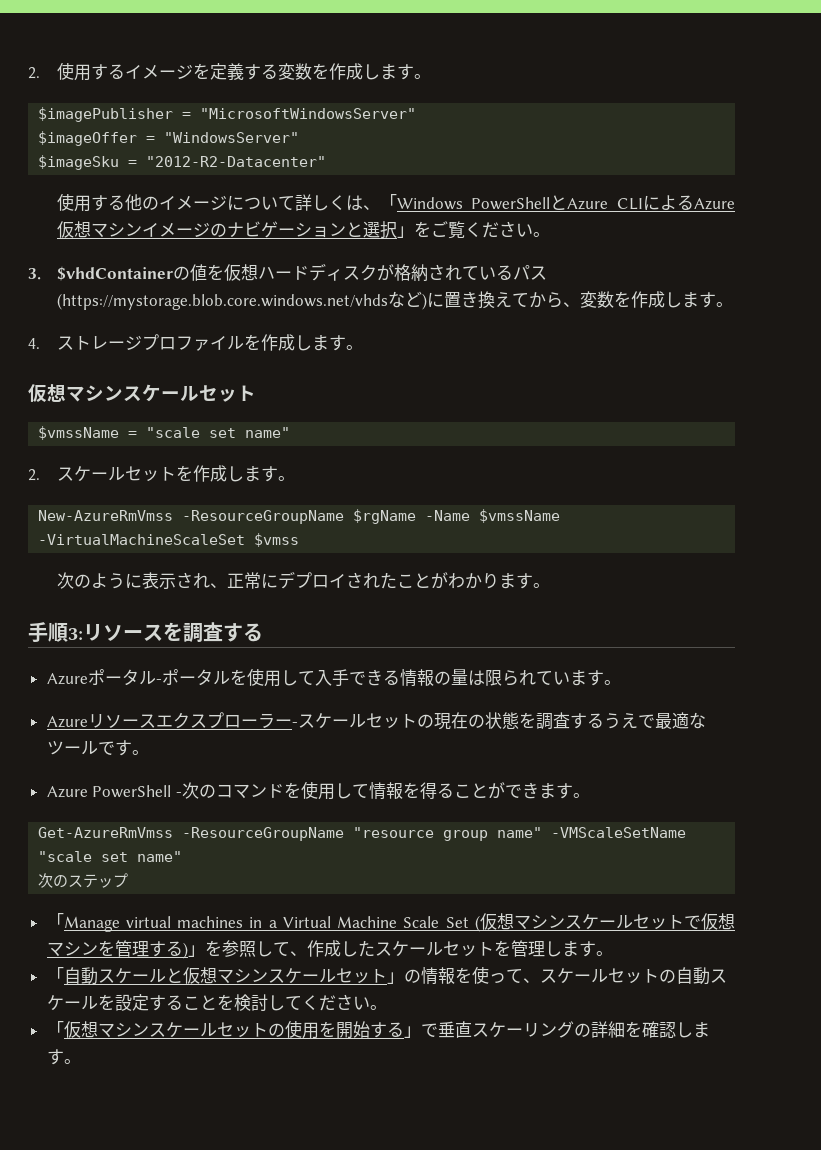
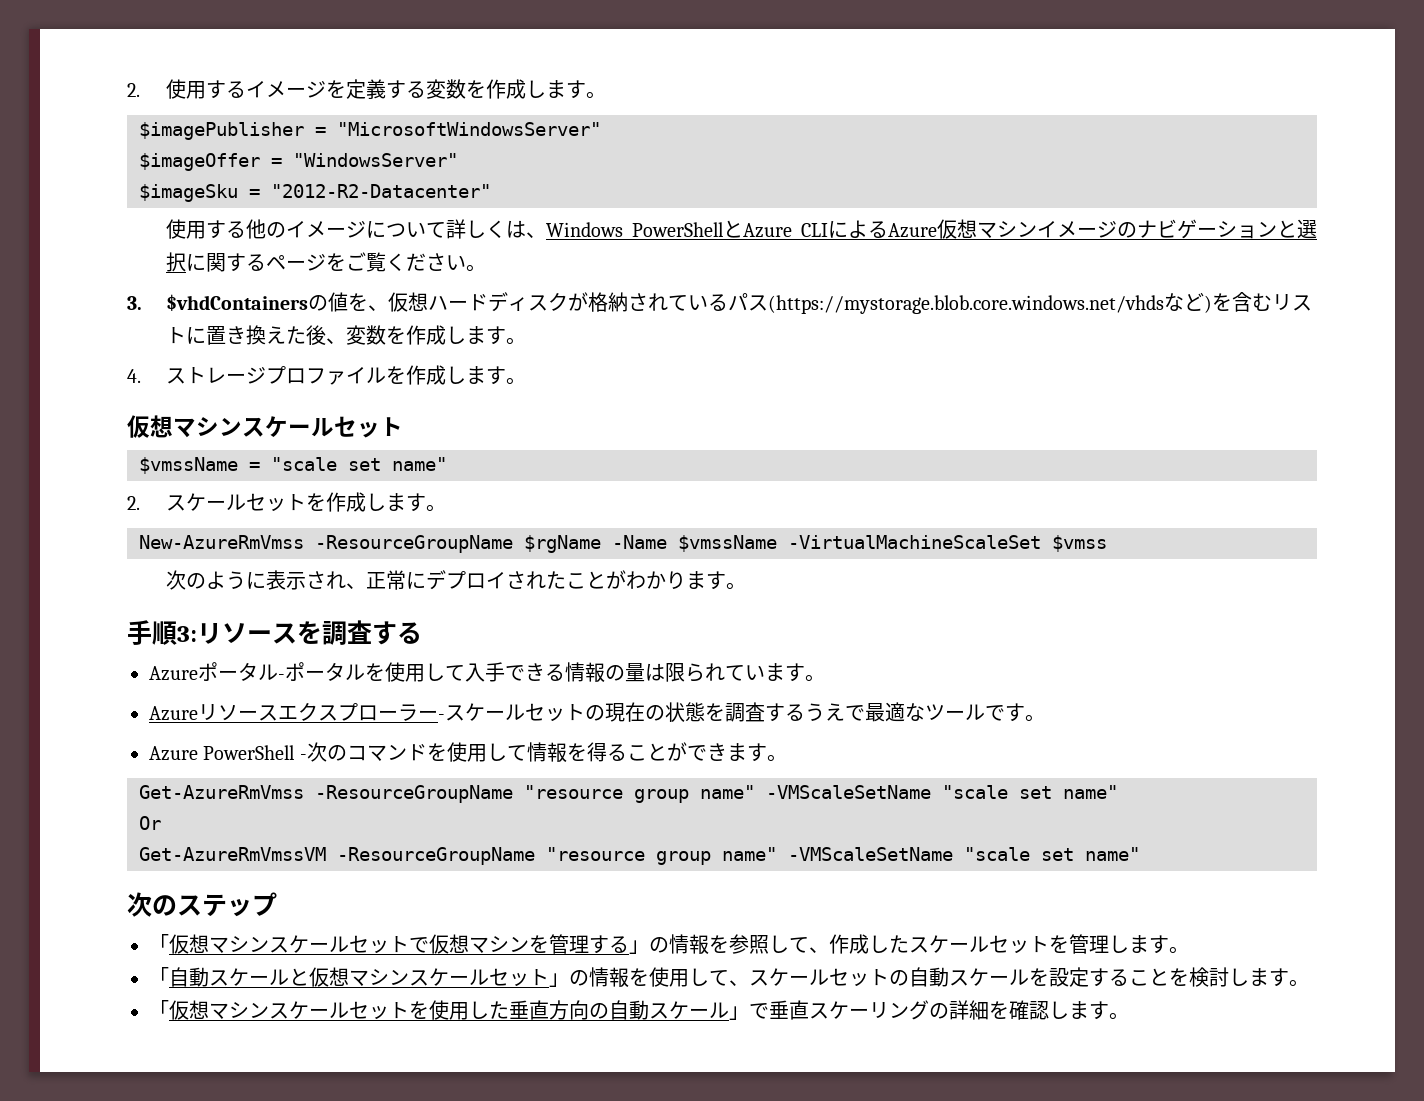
- 使用する他のイメージについて詳しくは、「Windows PowerShellとAzure CLIによるAzure仮想マシンイメージのナビゲーションと選択」をご覧ください。
+ 使用する他のイメージについて詳しくは、Windows PowerShellとAzure CLIによるAzure仮想マシンイメージのナビゲーションと選択に関するページをご覧ください。
- 3. $vhdContainerの値を仮想ハードディスクが格納されているパス(https://mystorage.blob.core.windows.net/vhdsなど)に置き換えてから、変数を作成します。
+ 3. $vhdContainersの値を、仮想ハードディスクが格納されているパス(https://mystorage.blob.core.windows.net/vhdsなど)を含むリストに置き換えた後、変数を作成します。
+ Or
+ Get-AzureRmVmssVM -ResourceGroupName "resource group name" -VMScaleSetName "scale set name"
  次のステップ
- 「Manage virtual machines in a Virtual Machine Scale Set (仮想マシンスケールセットで仮想マシンを管理する)」を参照して、作成したスケールセットを管理します。
+ 「仮想マシンスケールセットで仮想マシンを管理する」の情報を参照して、作成したスケールセットを管理します。
- 「自動スケールと仮想マシンスケールセット」の情報を使って、スケールセットの自動スケールを設定することを検討してください。
+ 「自動スケールと仮想マシンスケールセット」の情報を使用して、スケールセットの自動スケールを設定することを検討します。
- 「仮想マシンスケールセットの使用を開始する」で垂直スケーリングの詳細を確認します。
+ 「仮想マシンスケールセットを使用した垂直方向の自動スケール」で垂直スケーリングの詳細を確認します。

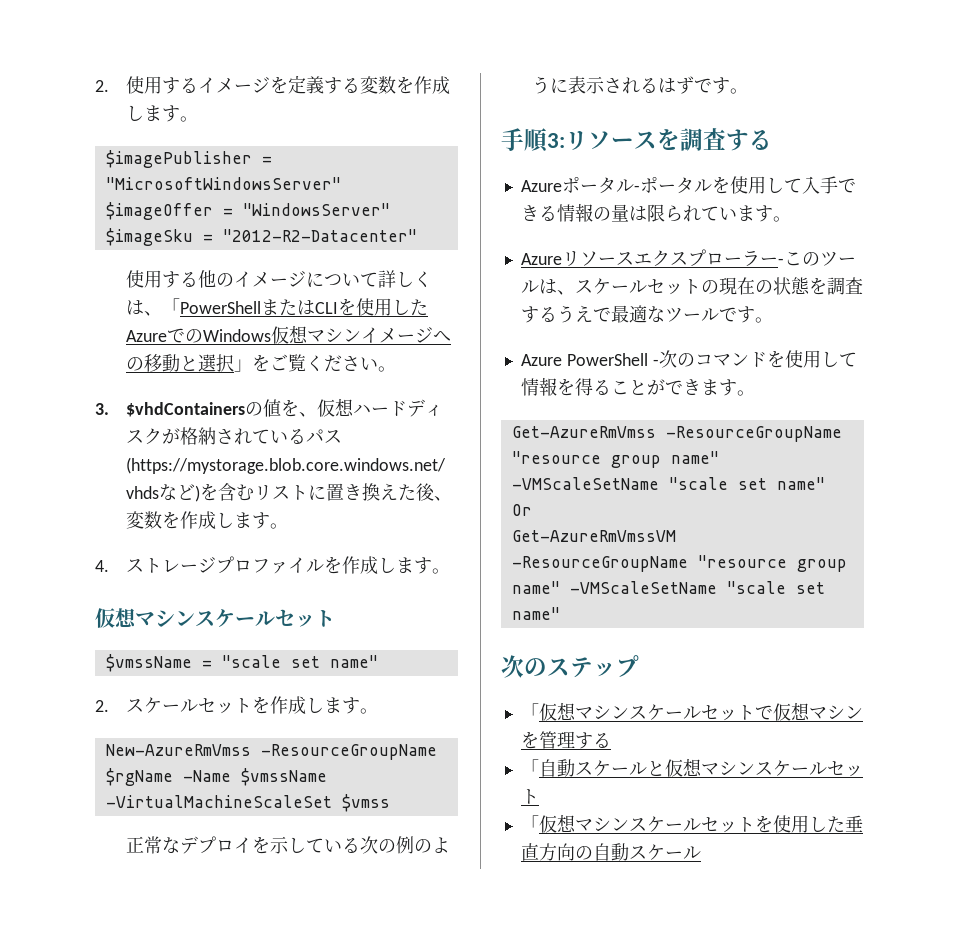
- 使用する他のイメージについて詳しくは、Windows PowerShellとAzure CLIによるAzure仮想マシンイメージのナビゲーションと選択に関するページをご覧ください。
+ 使用する他のイメージについて詳しくは、「PowerShellまたはCLIを使用したAzureでのWindows仮想マシンイメージへの移動と選択」をご覧ください。
- 次のように表示され、正常にデプロイされたことがわかります。
+ 正常なデプロイを示している次の例のように表示されるはずです。
- Azureリソースエクスプローラー-スケールセットの現在の状態を調査するうえで最適なツールです。
+ Azureリソースエクスプローラー-このツールは、スケールセットの現在の状態を調査するうえで最適なツールです。
- 「仮想マシンスケールセットで仮想マシンを管理する」の情報を参照して、作成したスケールセットを管理します。
+ 「仮想マシンスケールセットで仮想マシンを管理する
- 「自動スケールと仮想マシンスケールセット」の情報を使用して、スケールセットの自動スケールを設定することを検討します。
+ 「自動スケールと仮想マシンスケールセット
- 「仮想マシンスケールセットを使用した垂直方向の自動スケール」で垂直スケーリングの詳細を確認します。
+ 「仮想マシンスケールセットを使用した垂直方向の自動スケール

